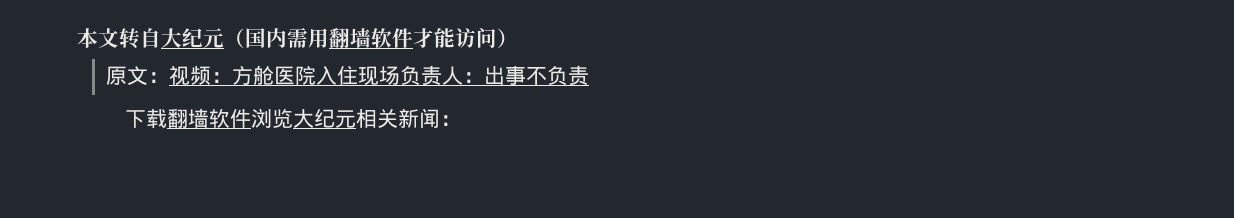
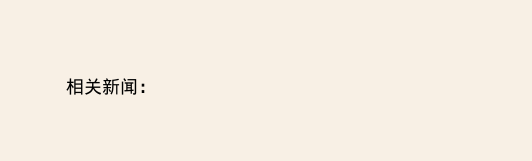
- 本文转自大纪元（国内需用翻墙软件才能访问）
- 原文：视频：方舱医院入住现场负责人：出事不负责
- 下载翻墙软件浏览大纪元相关新闻：
+ 相关新闻：

